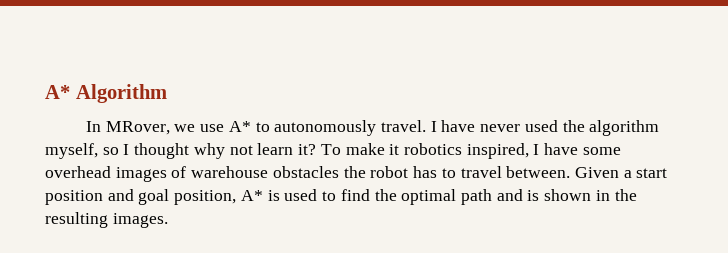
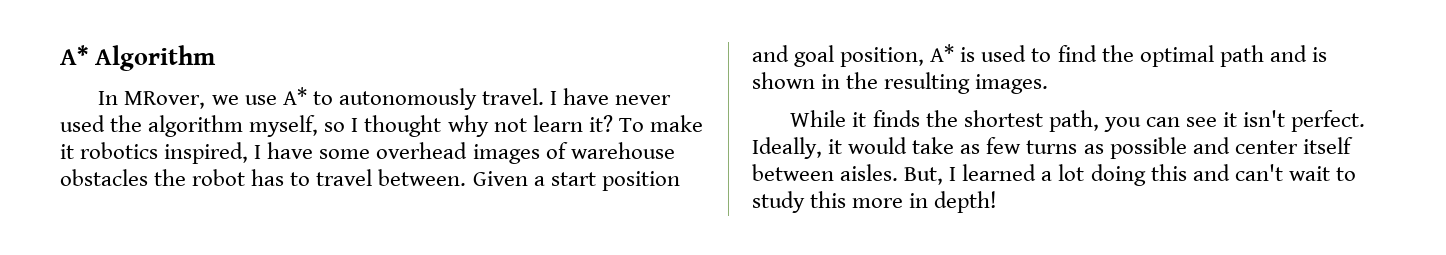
+ While it finds the shortest path, you can see it isn't perfect. Ideally, it would take as few turns as possible and center itself between aisles. But, I learned a lot doing this and can't wait to study this more in depth!

